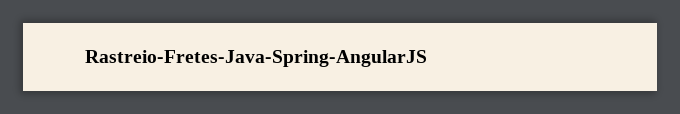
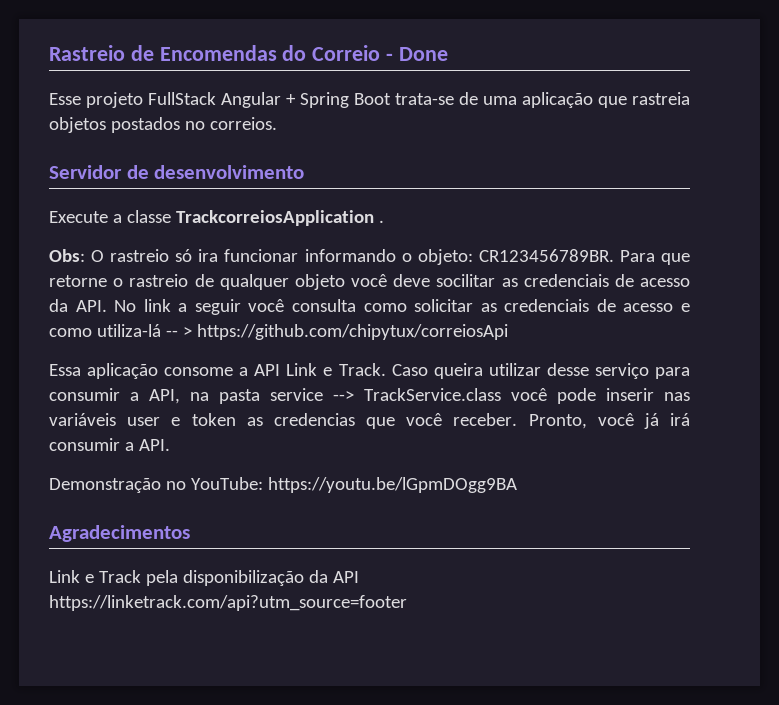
- Rastreio-Fretes-Java-Spring-AngularJS
+ Rastreio de Encomendas do Correio - Done
+ Esse projeto FullStack Angular + Spring Boot trata-se de uma aplicação que rastreia objetos postados no correios.
+ Servidor de desenvolvimento
+ Execute a classe TrackcorreiosApplication .
+ Obs: O rastreio só ira funcionar informando o objeto: CR123456789BR. Para que retorne o rastreio de qualquer objeto você deve socilitar as credenciais de acesso da API. No link a seguir você consulta como solicitar as credenciais de acesso e como utiliza-lá -- > https://github.com/chipytux/correiosApi
+ Essa aplicação consome a API Link e Track. Caso queira utilizar desse serviço para consumir a API, na pasta service --> TrackService.class você pode inserir nas variáveis user e token as credencias que você receber. Pronto, você já irá consumir a API.
+ Demonstração no YouTube: https://youtu.be/lGpmDOgg9BA
+ Agradecimentos
+ Link e Track pela disponibilização da API https://linketrack.com/api?utm_source=footer

